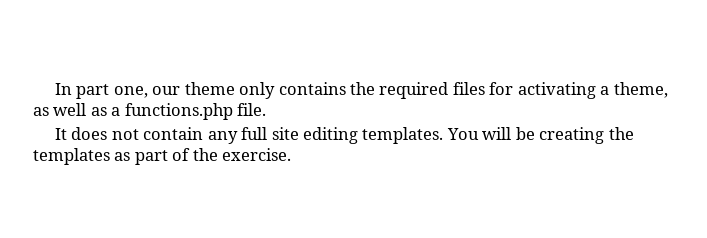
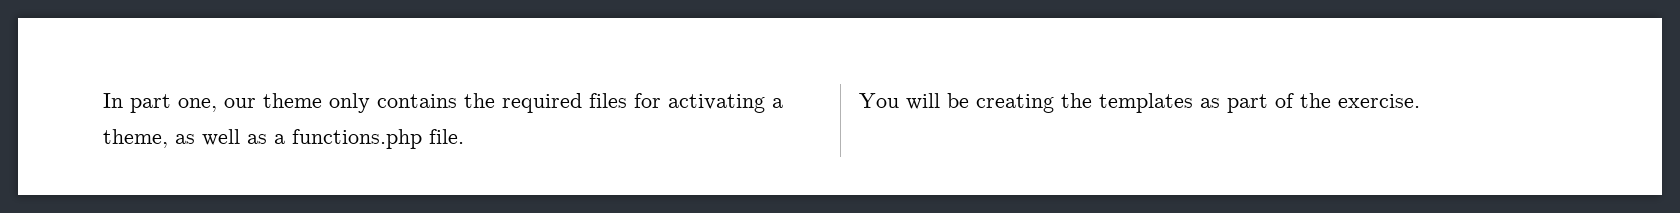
- It does not contain any full site editing templates.

